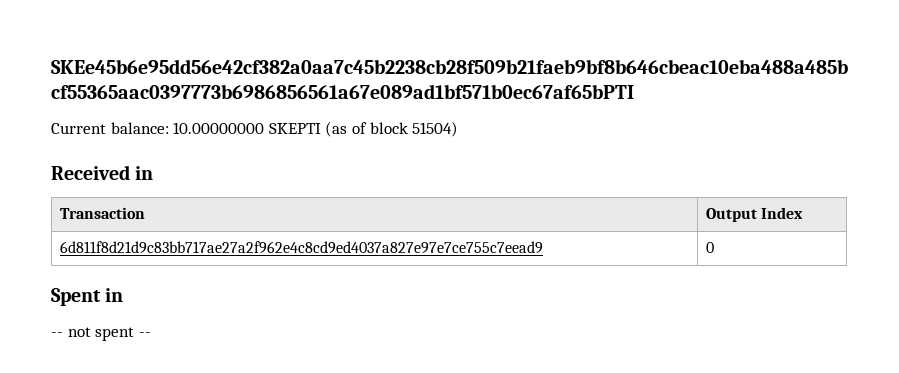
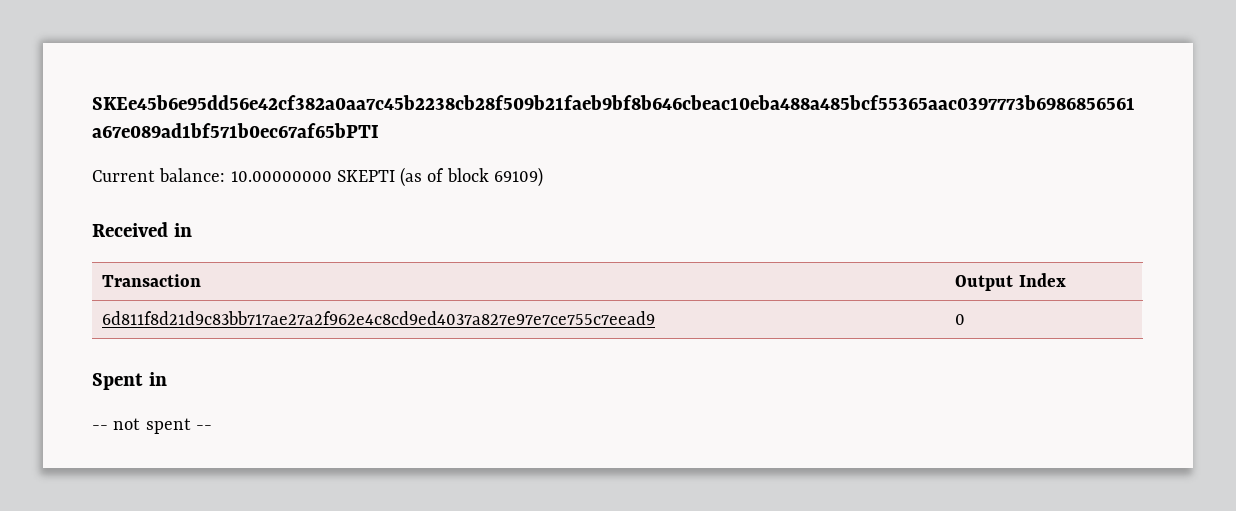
- Current balance: 10.00000000 SKEPTI (as of block 51504)
+ Current balance: 10.00000000 SKEPTI (as of block 69109)

